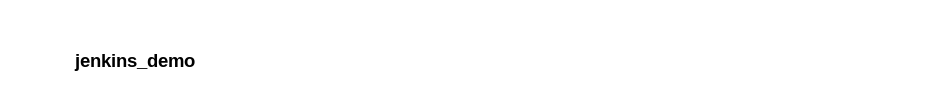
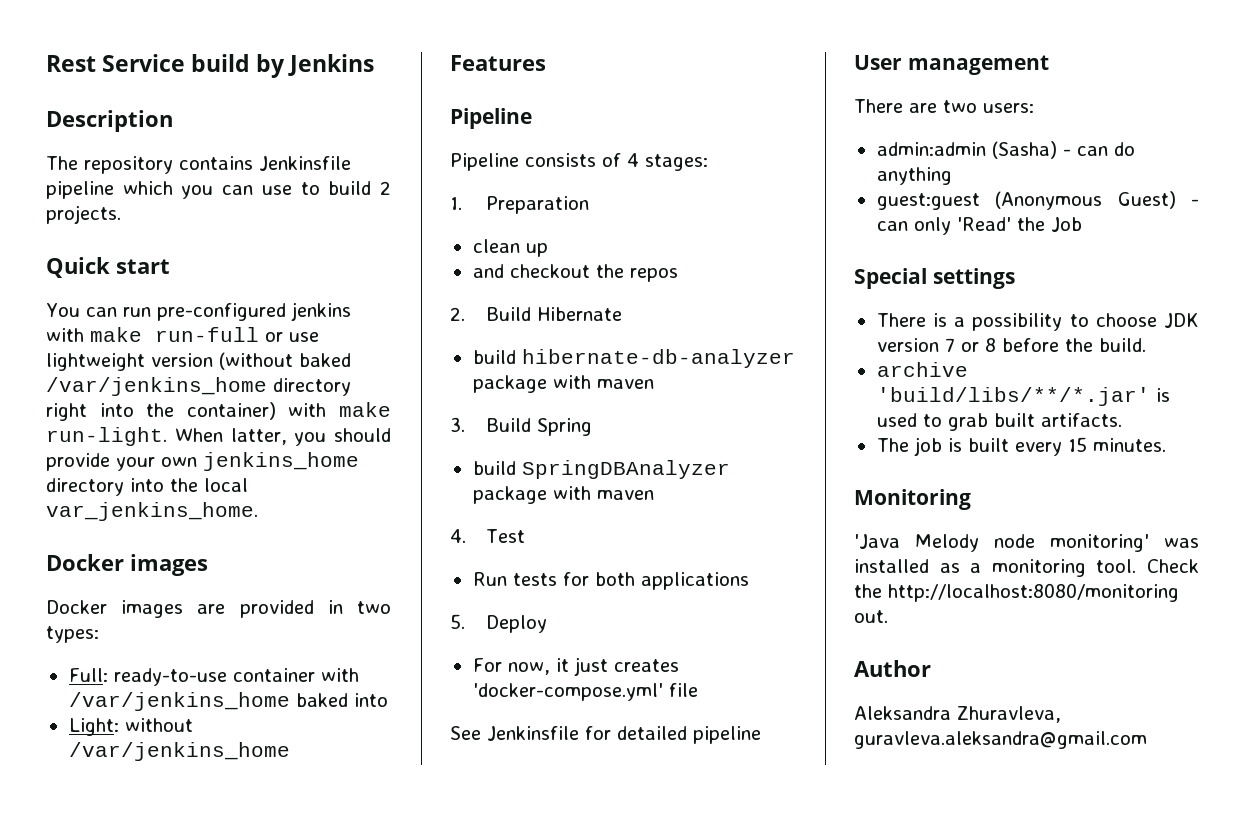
- jenkins_demo
+ Rest Service build by Jenkins
+ Description
+ The repository contains Jenkinsfile pipeline which you can use to build 2 projects.
+ Quick start
+ You can run pre-configured jenkins with make run-full or use lightweight version (without baked /var/jenkins_home directory right into the container) with make run-light. When latter, you should provide your own jenkins_home directory into the local var_jenkins_home.
+ Docker images
+ Docker images are provided in two types:
+ Full: ready-to-use container with /var/jenkins_home baked into
+ Light: without /var/jenkins_home
+ Features
+ Pipeline
+ Pipeline consists of 4 stages:
+ 1. Preparation
+ clean up
+ and checkout the repos
+ 2. Build Hibernate
+ build hibernate-db-analyzer package with maven
+ 3. Build Spring
+ build SpringDBAnalyzer package with maven
+ 4. Test
+ Run tests for both applications
+ 5. Deploy
+ For now, it just creates 'docker-compose.yml' file
+ See Jenkinsfile for detailed pipeline
+ User management
+ There are two users:
+ admin:admin (Sasha) - can do anything
+ guest:guest (Anonymous Guest) - can only 'Read' the Job
+ Special settings
+ There is a possibility to choose JDK version 7 or 8 before the build.
+ archive 'build/libs/**/*.jar' is used to grab built artifacts.
+ The job is built every 15 minutes.
+ Monitoring
+ 'Java Melody node monitoring' was installed as a monitoring tool. Check the http://localhost:8080/monitoring out.
+ Author
+ Aleksandra Zhuravleva, guravleva.aleksandra@gmail.com

